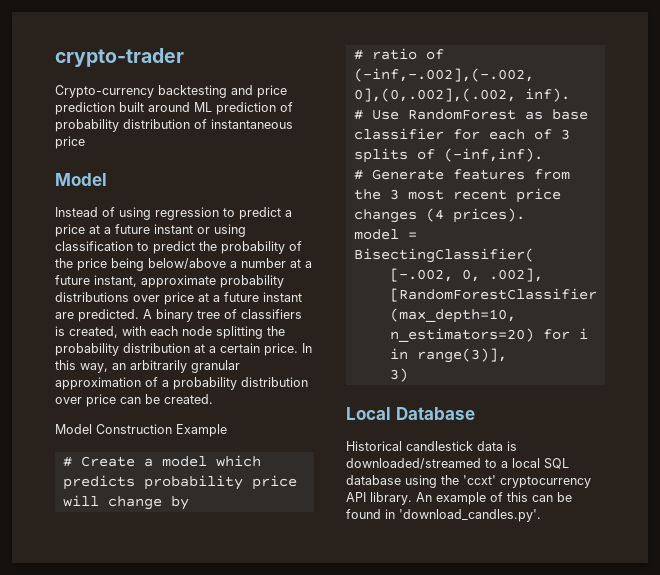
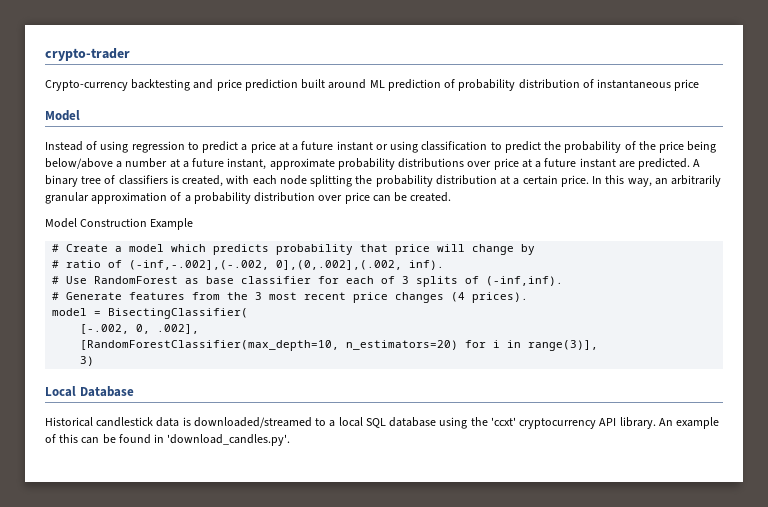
- # Create a model which predicts probability price will change by
+ # Create a model which predicts probability that price will change by

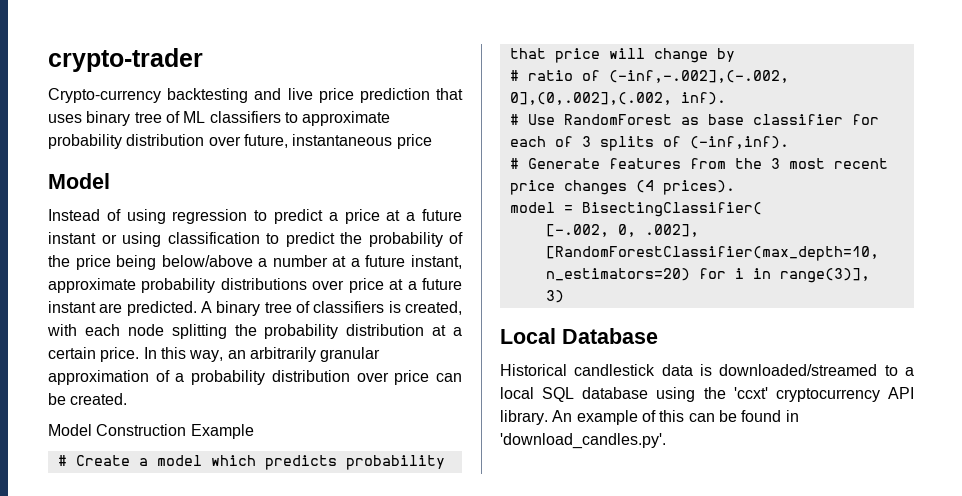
- Crypto-currency backtesting and price prediction built around ML prediction of probability distribution of instantaneous price
+ Crypto-currency backtesting and live price prediction that uses binary tree of ML classifiers to approximate probability distribution over future, instantaneous price

